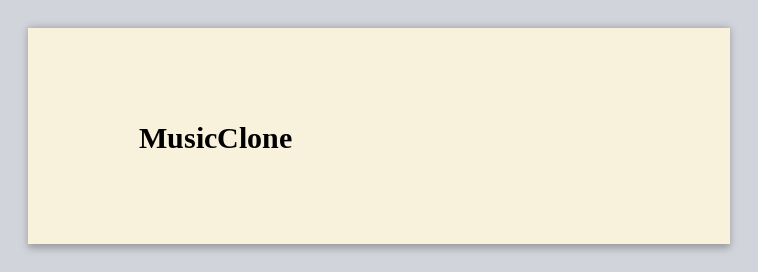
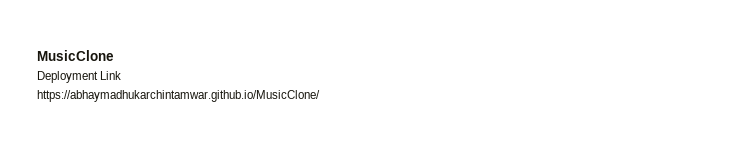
+ Deployment Link
+ https://abhaymadhukarchintamwar.github.io/MusicClone/

